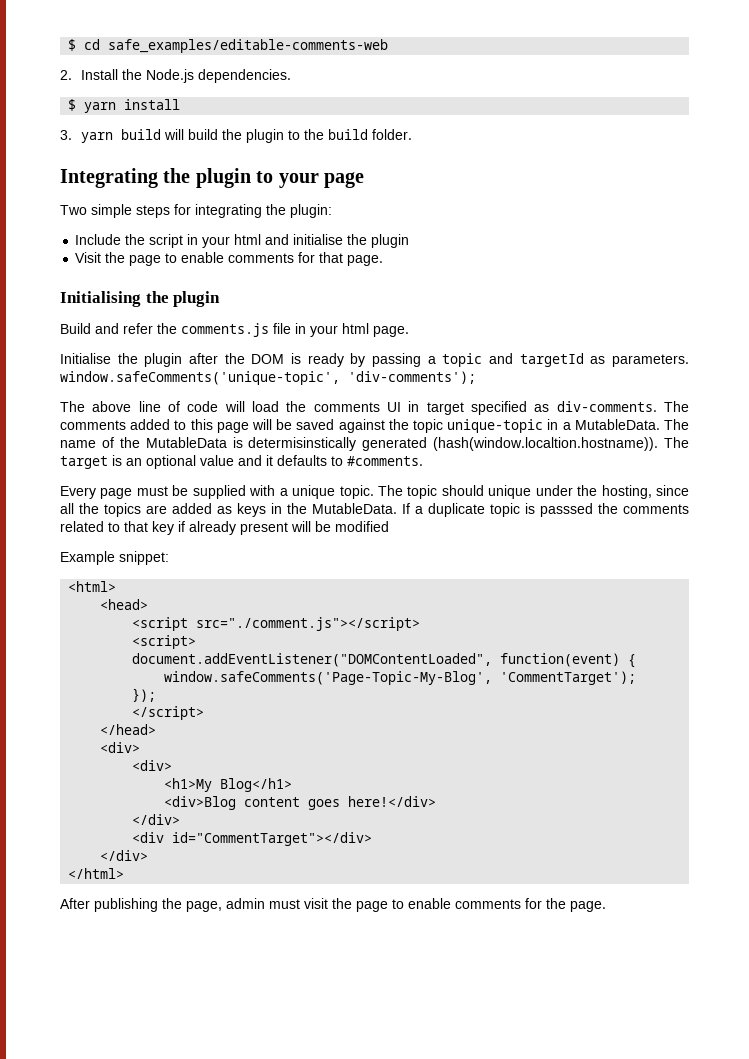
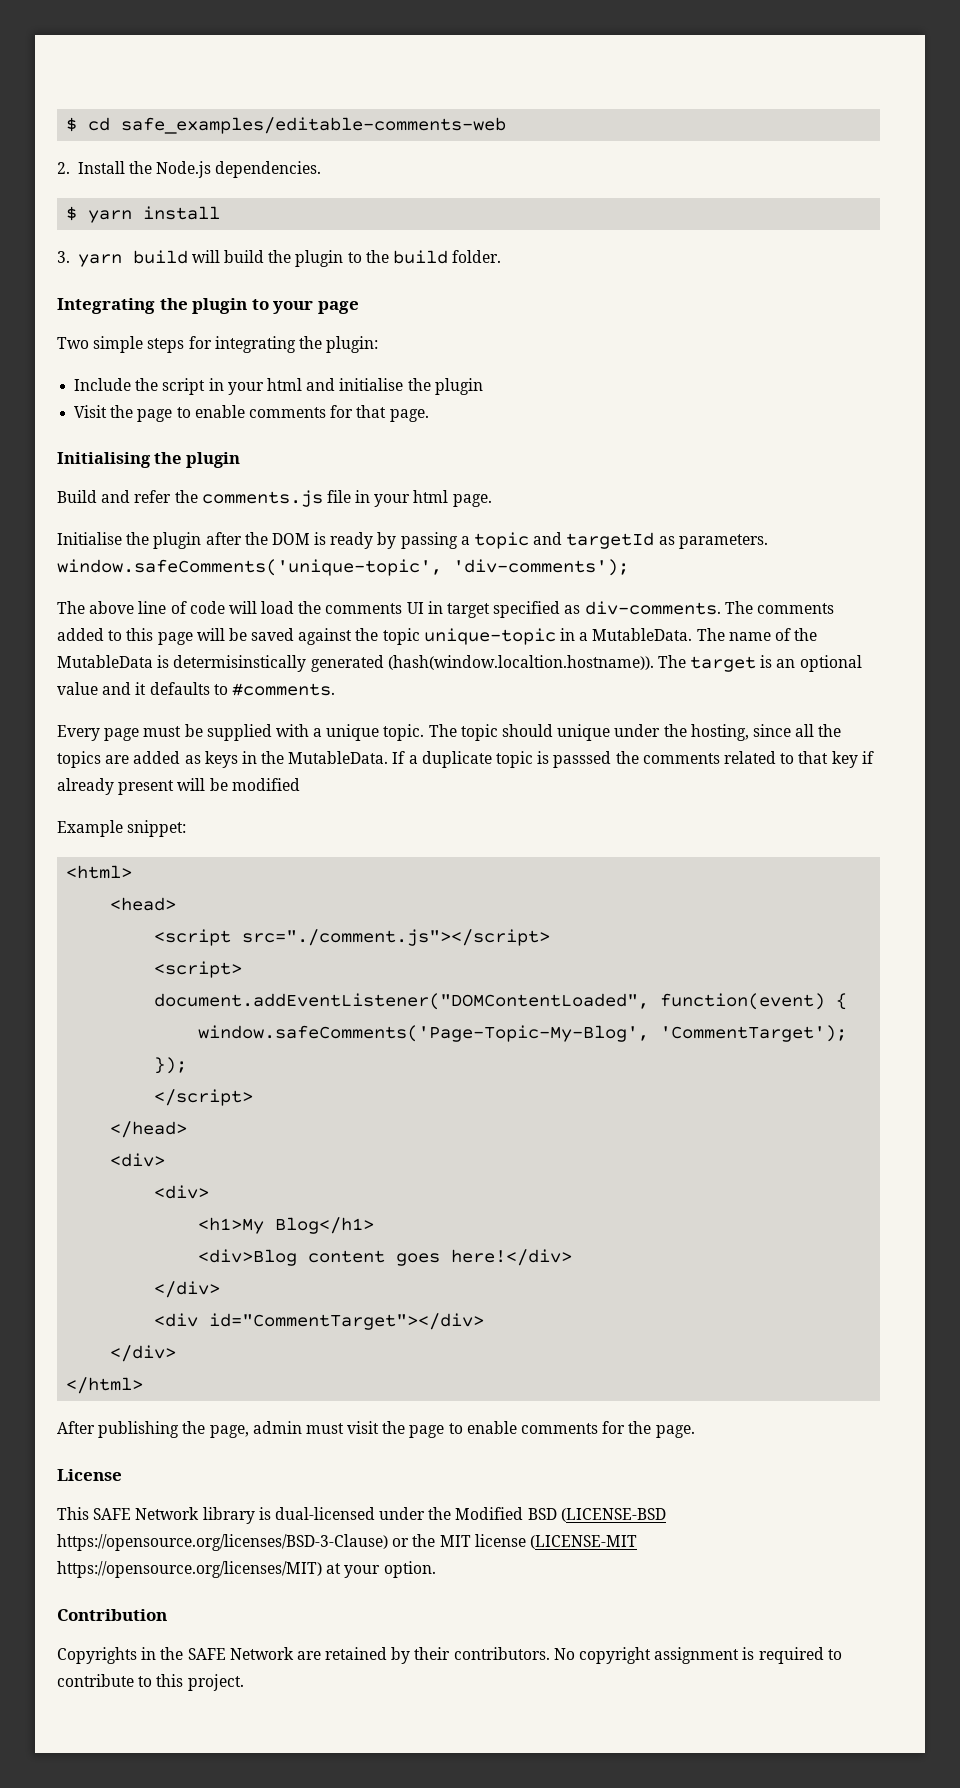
+ License
+ This SAFE Network library is dual-licensed under the Modified BSD (LICENSE-BSD https://opensource.org/licenses/BSD-3-Clause) or the MIT license (LICENSE-MIT https://opensource.org/licenses/MIT) at your option.
+ Contribution
+ Copyrights in the SAFE Network are retained by their contributors. No copyright assignment is required to contribute to this project.

